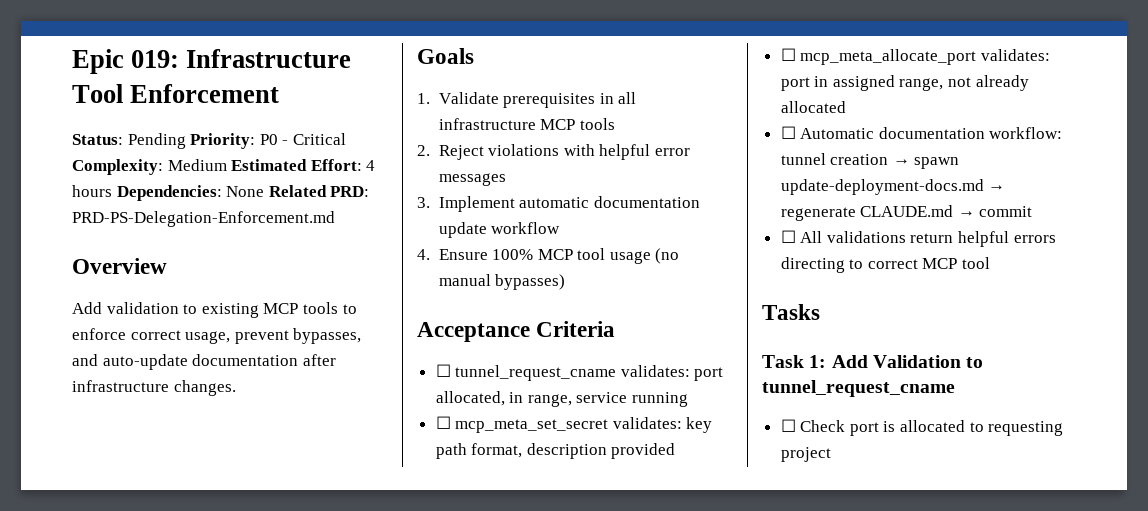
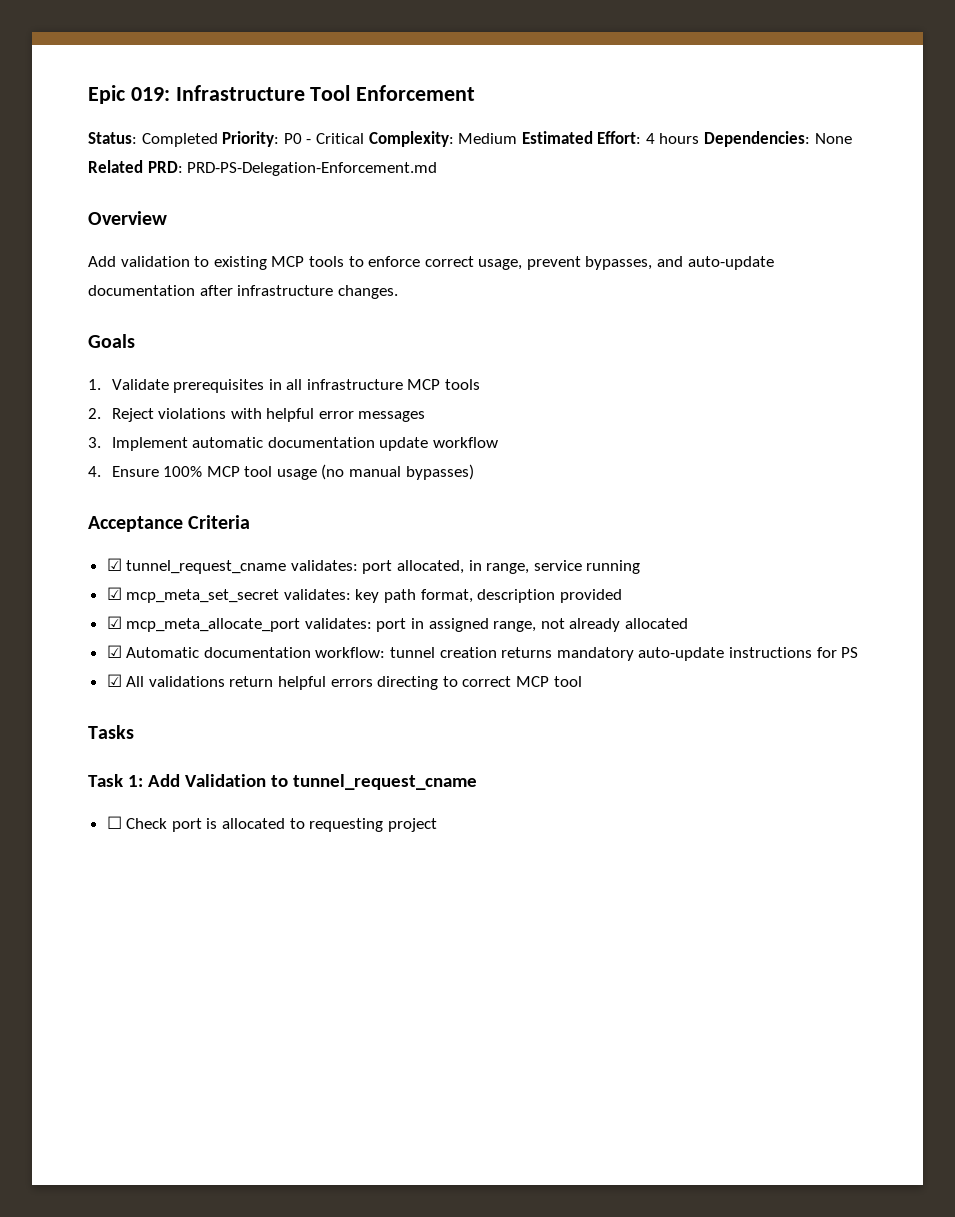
- Status: Pending Priority: P0 - Critical Complexity: Medium Estimated Effort: 4 hours Dependencies: None Related PRD: PRD-PS-Delegation-Enforcement.md
+ Status: Completed Priority: P0 - Critical Complexity: Medium Estimated Effort: 4 hours Dependencies: None Related PRD: PRD-PS-Delegation-Enforcement.md
- ☐ tunnel_request_cname validates: port allocated, in range, service running
+ ☑ tunnel_request_cname validates: port allocated, in range, service running
- ☐ mcp_meta_set_secret validates: key path format, description provided
+ ☑ mcp_meta_set_secret validates: key path format, description provided
- ☐ mcp_meta_allocate_port validates: port in assigned range, not already allocated
+ ☑ mcp_meta_allocate_port validates: port in assigned range, not already allocated
- ☐ Automatic documentation workflow: tunnel creation → spawn update-deployment-docs.md → regenerate CLAUDE.md → commit
- ☐ All validations return helpful errors directing to correct MCP tool
+ ☑ Automatic documentation workflow: tunnel creation returns mandatory auto-update instructions for PS
+ ☑ All validations return helpful errors directing to correct MCP tool

